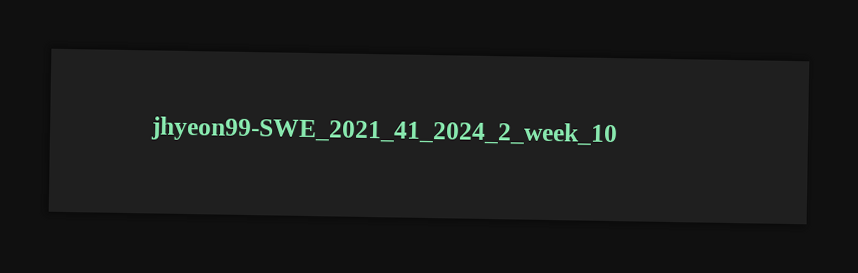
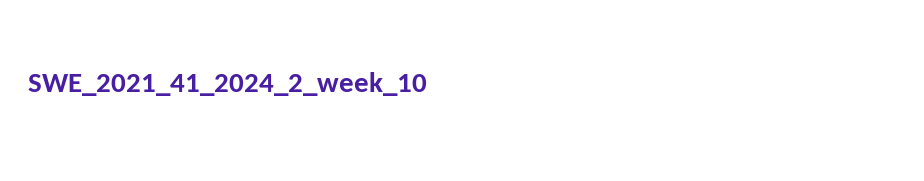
- jhyeon99-SWE_2021_41_2024_2_week_10
+ SWE_2021_41_2024_2_week_10

